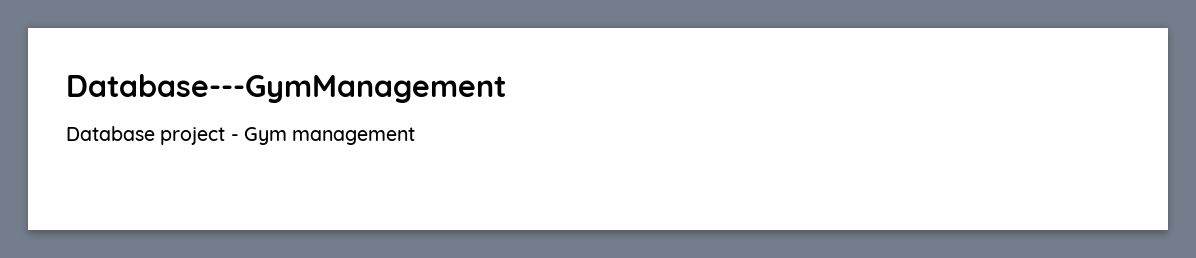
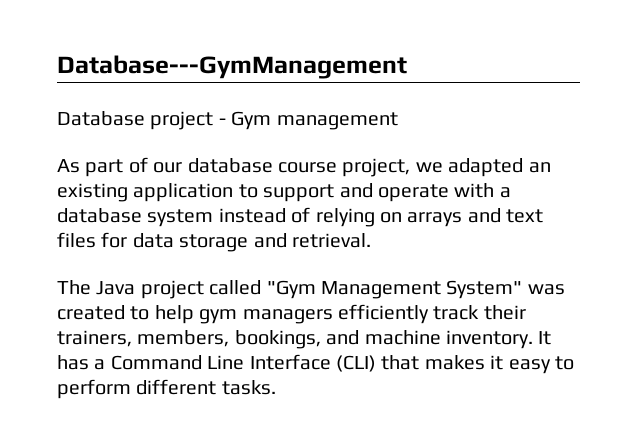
+ As part of our database course project, we adapted an existing application to support and operate with a database system instead of relying on arrays and text files for data storage and retrieval.
+ The Java project called "Gym Management System" was created to help gym managers efficiently track their trainers, members, bookings, and machine inventory. It has a Command Line Interface (CLI) that makes it easy to perform different tasks.

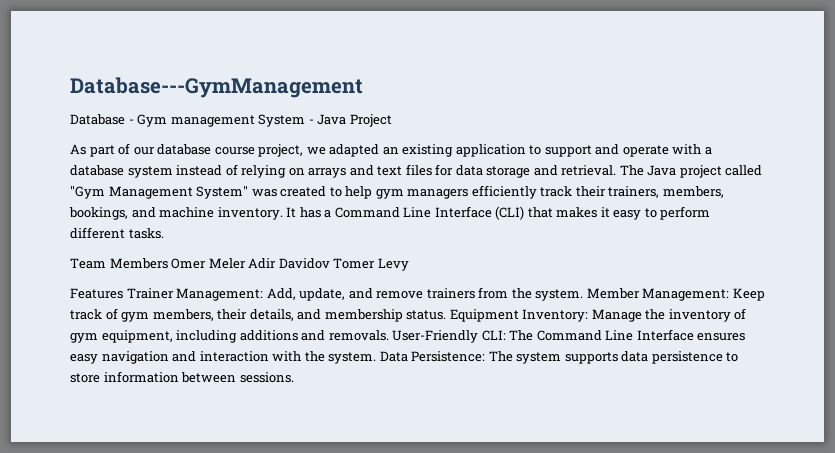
- Database project - Gym management
+ Database - Gym management System - Java Project
- As part of our database course project, we adapted an existing application to support and operate with a database system instead of relying on arrays and text files for data storage and retrieval.
- The Java project called "Gym Management System" was created to help gym managers efficiently track their trainers, members, bookings, and machine inventory.
+ As part of our database course project, we adapted an existing application to support and operate with a database system instead of relying on arrays and text files for data storage and retrieval. The Java project called "Gym Management System" was created to help gym managers efficiently track their trainers, members, bookings, and machine inventory.
+ Team Members Omer Meler Adir Davidov Tomer Levy
+ Features Trainer Management: Add, update, and remove trainers from the system. Member Management: Keep track of gym members, their details, and membership status. Equipment Inventory: Manage the inventory of gym equipment, including additions and removals. User-Friendly CLI: The Command Line Interface ensures easy navigation and interaction with the system. Data Persistence: The system supports data persistence to store information between sessions.

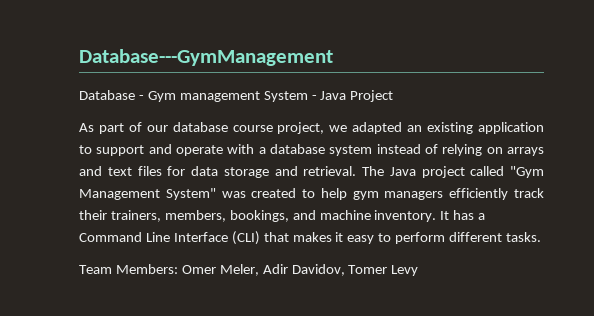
- Team Members Omer Meler Adir Davidov Tomer Levy
- Features Trainer Management: Add, update, and remove trainers from the system. Member Management: Keep track of gym members, their details, and membership status. Equipment Inventory: Manage the inventory of gym equipment, including additions and removals. User-Friendly CLI: The Command Line Interface ensures easy navigation and interaction with the system. Data Persistence: The system supports data persistence to store information between sessions.
+ Team Members: Omer Meler, Adir Davidov, Tomer Levy

